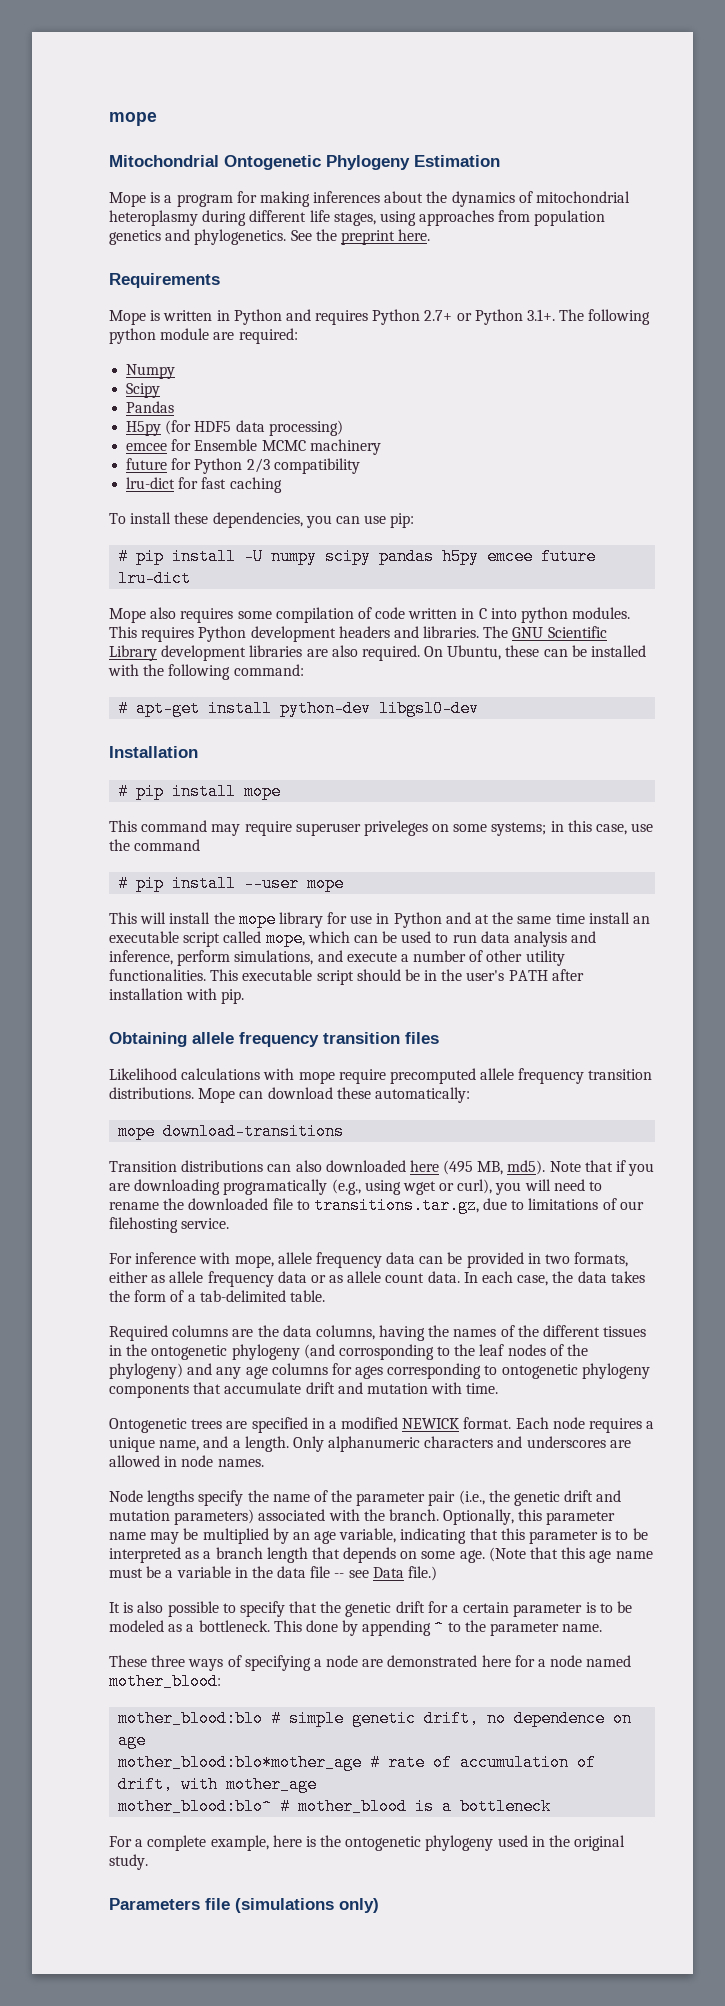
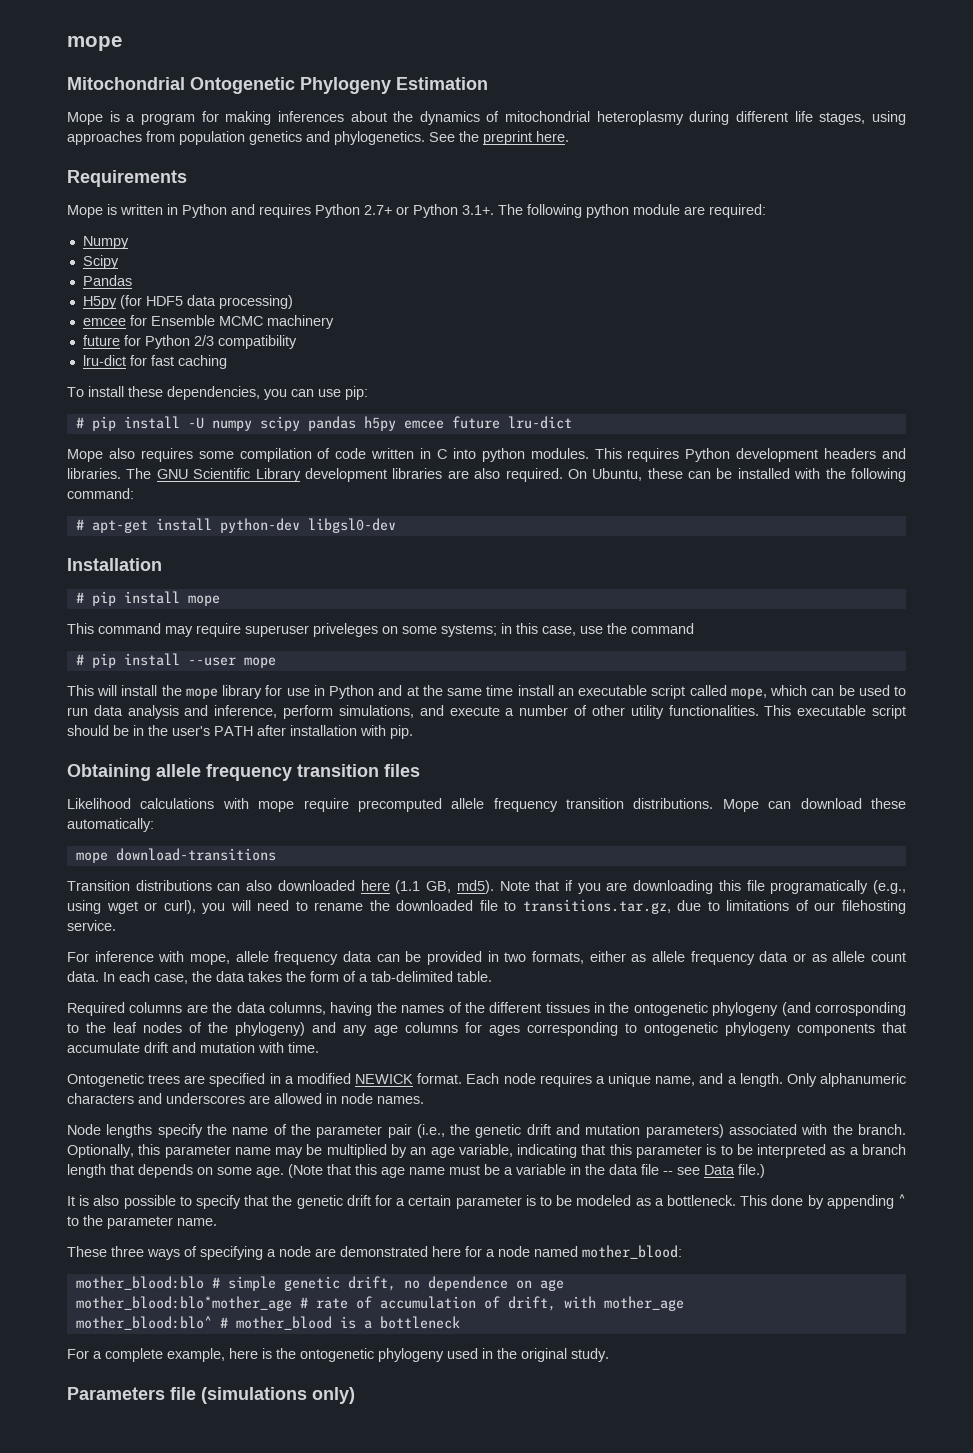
- Transition distributions can also downloaded here (495 MB, md5).
+ Transition distributions can also downloaded here (1.1 GB, md5).
- Note that if you are downloading programatically (e.g., using wget or curl), you will need to rename the downloaded file to transitions.tar.gz, due to limitations of our filehosting service.
+ Note that if you are downloading this file programatically (e.g., using wget or curl), you will need to rename the downloaded file to transitions.tar.gz, due to limitations of our filehosting service.

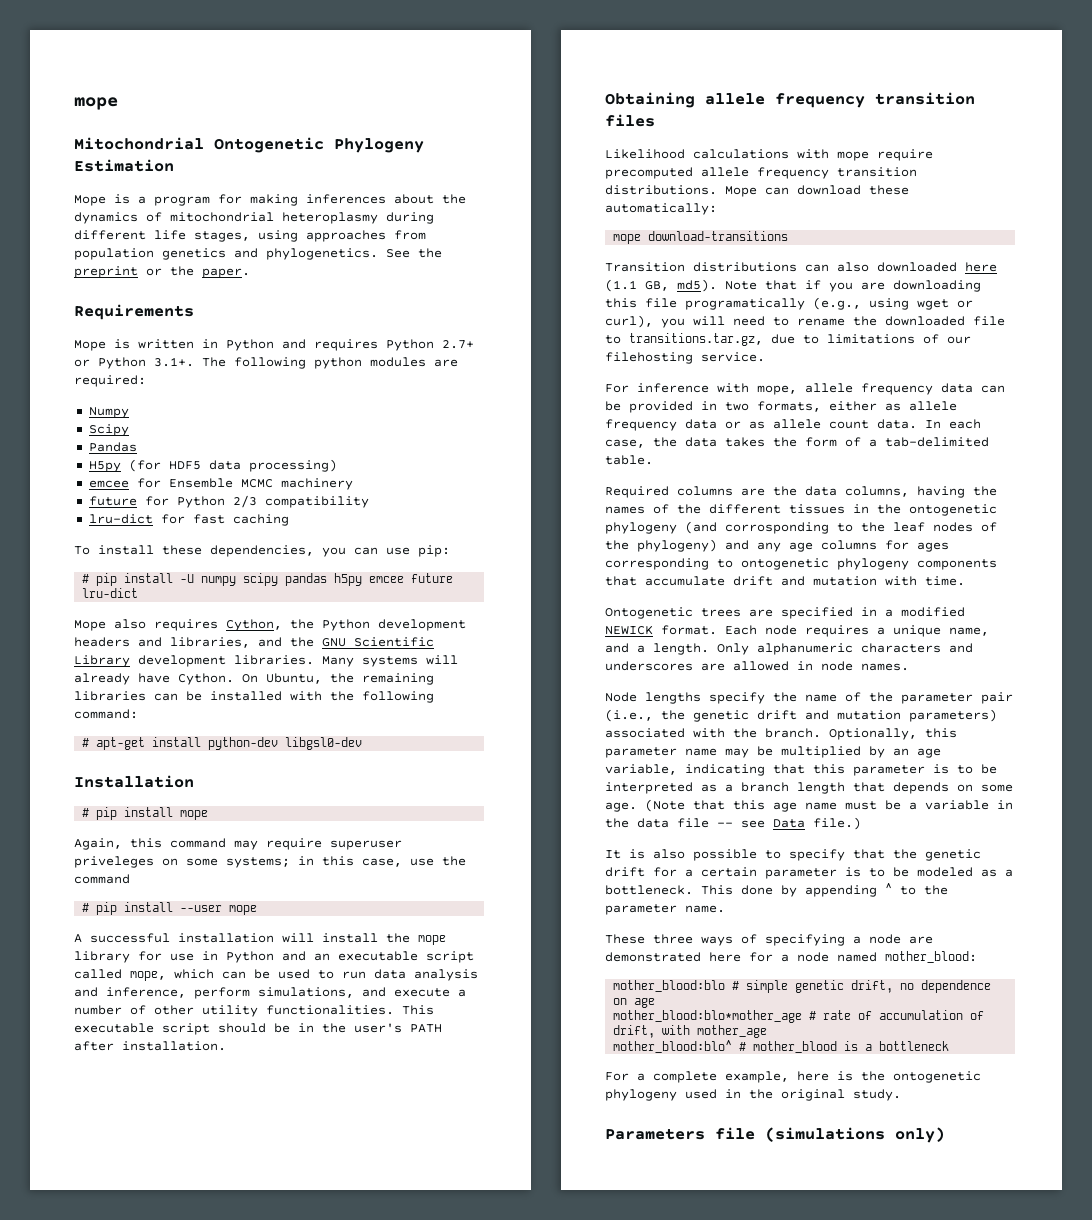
- See the preprint here.
+ See the preprint or the paper.
- Mope is written in Python and requires Python 2.7+ or Python 3.1+. The following python module are required:
+ Mope is written in Python and requires Python 2.7+ or Python 3.1+. The following python modules are required:
- Mope also requires some compilation of code written in C into python modules. This requires Python development headers and libraries. The GNU Scientific Library development libraries are also required. On Ubuntu, these can be installed with the following command:
+ Mope also requires Cython, the Python development headers and libraries, and the GNU Scientific Library development libraries. Many systems will already have Cython. On Ubuntu, the remaining libraries can be installed with the following command:
- This command may require superuser priveleges on some systems; in this case, use the command
+ Again, this command may require superuser priveleges on some systems; in this case, use the command
- This will install the mope library for use in Python and at the same time install an executable script called mope, which can be used to run data analysis and inference, perform simulations, and execute a number of other utility functionalities.
+ A successful installation will install the mope library for use in Python and an executable script called mope, which can be used to run data analysis and inference, perform simulations, and execute a number of other utility functionalities.
- This executable script should be in the user's PATH after installation with pip.
+ This executable script should be in the user's PATH after installation.

